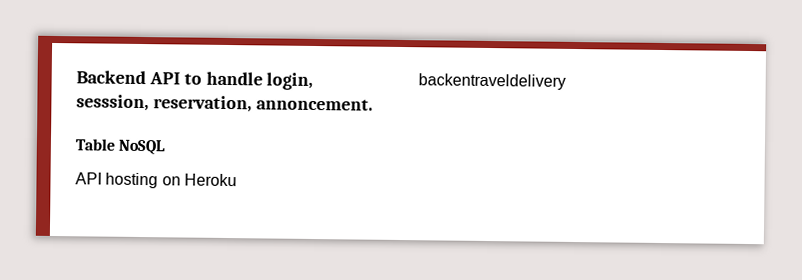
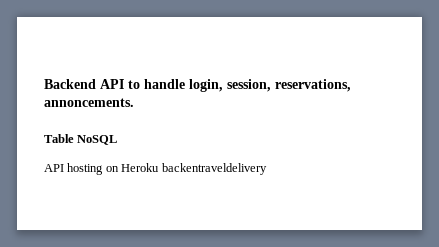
- Backend API to handle login, sesssion, reservation, annoncement.
+ Backend API to handle login, session, reservations, annoncements.

